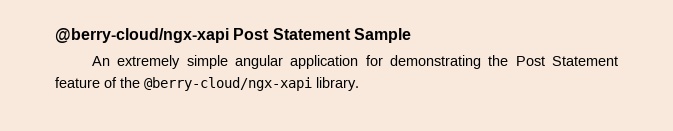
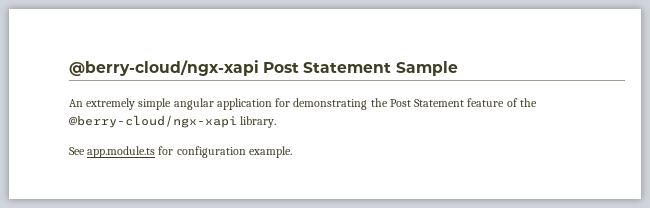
+ See app.module.ts for configuration example.

